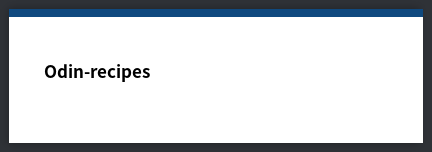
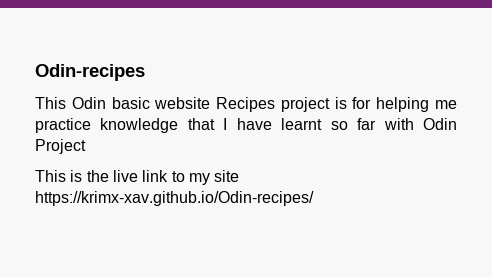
+ This Odin basic website Recipes project is for helping me practice knowledge that I have learnt so far with Odin Project
+ This is the live link to my site https://krimx-xav.github.io/Odin-recipes/

